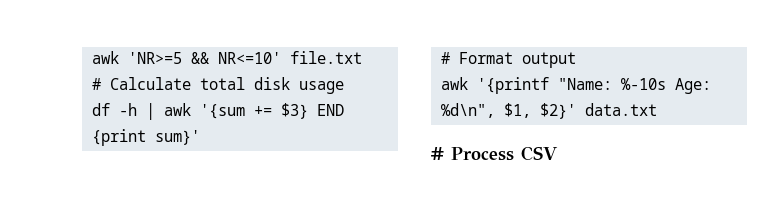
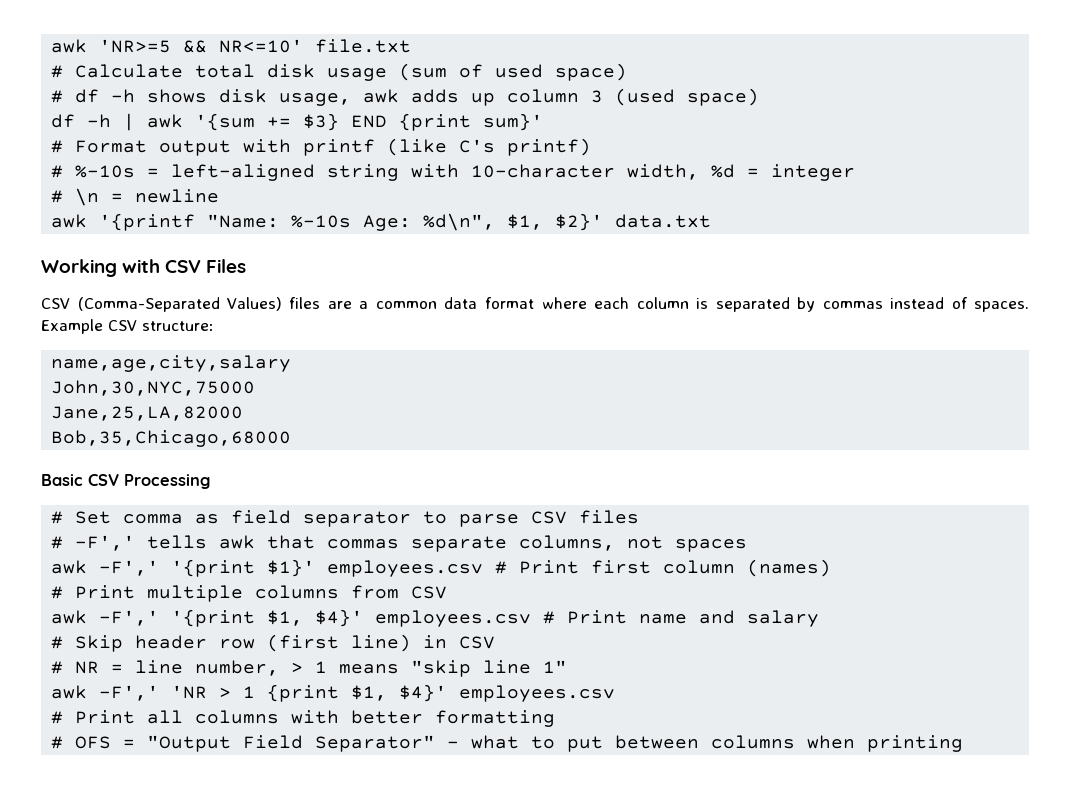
- # Calculate total disk usage
+ # Calculate total disk usage (sum of used space)
+ # df -h shows disk usage, awk adds up column 3 (used space)
- # Format output
+ # Format output with printf (like C's printf)
+ # %-10s = left-aligned string with 10-character width, %d = integer
+ # \n = newline
- # Process CSV
+ Working with CSV Files
+ CSV (Comma-Separated Values) files are a common data format where each column is separated by commas instead of spaces. Example CSV structure:
+ name,age,city,salary
+ John,30,NYC,75000
+ Jane,25,LA,82000
+ Bob,35,Chicago,68000
+ Basic CSV Processing
+ # Set comma as field separator to parse CSV files
+ # -F',' tells awk that commas separate columns, not spaces
+ awk -F',' '{print $1}' employees.csv # Print first column (names)
+ # Print multiple columns from CSV
+ awk -F',' '{print $1, $4}' employees.csv # Print name and salary
+ # Skip header row (first line) in CSV
+ # NR = line number, > 1 means "skip line 1"
+ awk -F',' 'NR > 1 {print $1, $4}' employees.csv
+ # Print all columns with better formatting
+ # OFS = "Output Field Separator" - what to put between columns when printing

